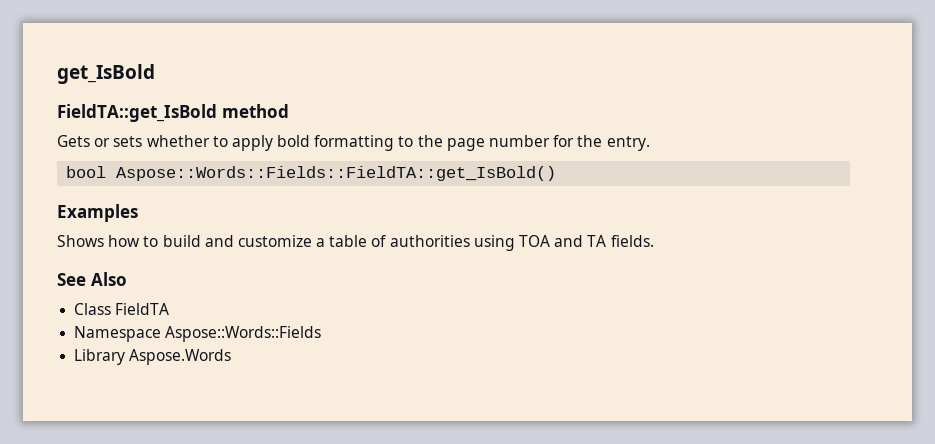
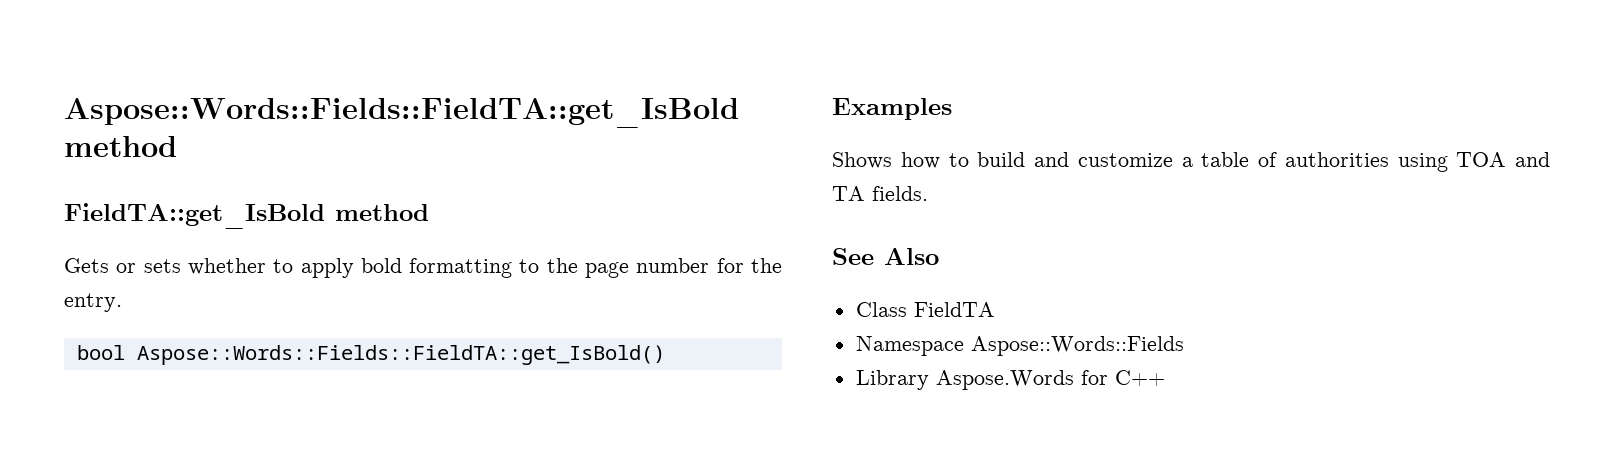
- get_IsBold
+ Aspose::Words::Fields::FieldTA::get_IsBold method
- Library Aspose.Words
+ Library Aspose.Words for C++

